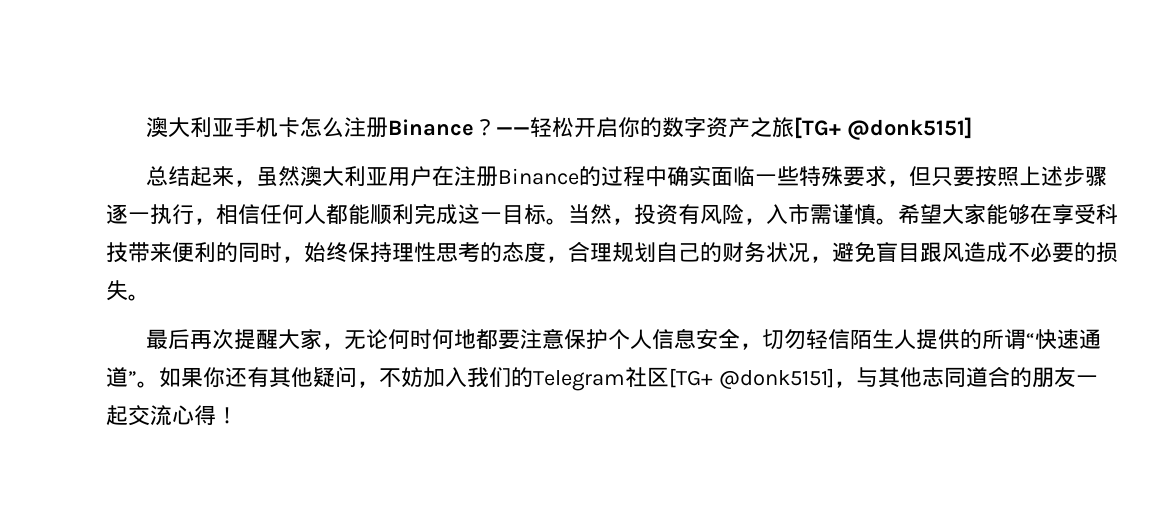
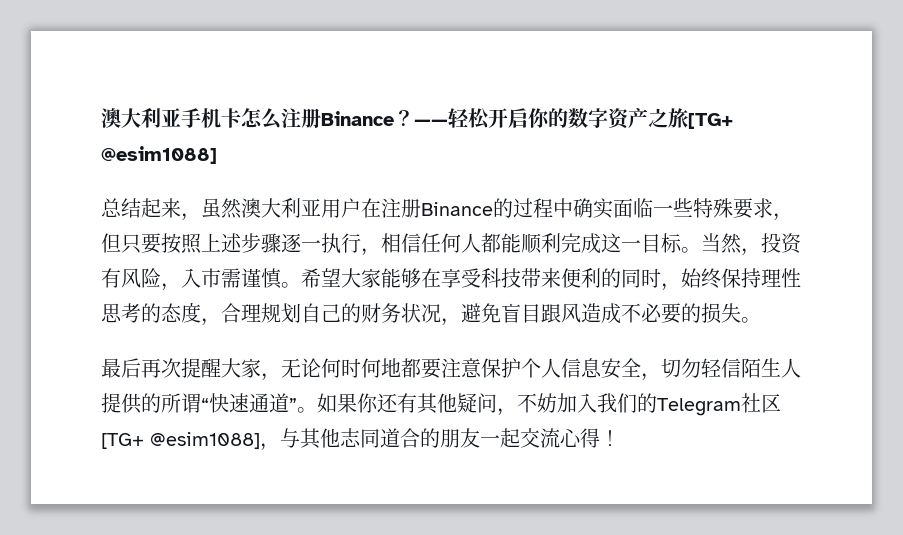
- ——轻松开启你的数字资产之旅[TG+ @donk5151]
+ ——轻松开启你的数字资产之旅[TG+ @esim1088]
- 如果你还有其他疑问，不妨加入我们的Telegram社区[TG+ @donk5151]，与其他志同道合的朋友一起交流心得！
+ 如果你还有其他疑问，不妨加入我们的Telegram社区[TG+ @esim1088]，与其他志同道合的朋友一起交流心得！

